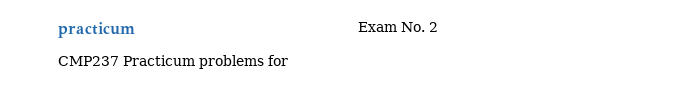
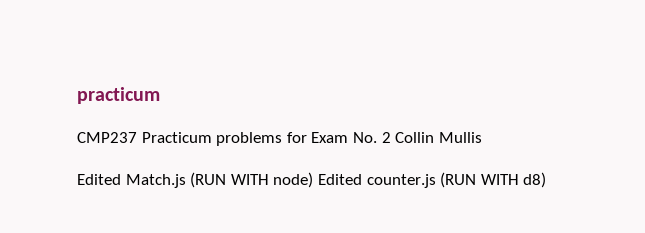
- CMP237 Practicum problems for Exam No. 2
+ CMP237 Practicum problems for Exam No. 2 Collin Mullis
+ Edited Match.js (RUN WITH node) Edited counter.js (RUN WITH d8)

